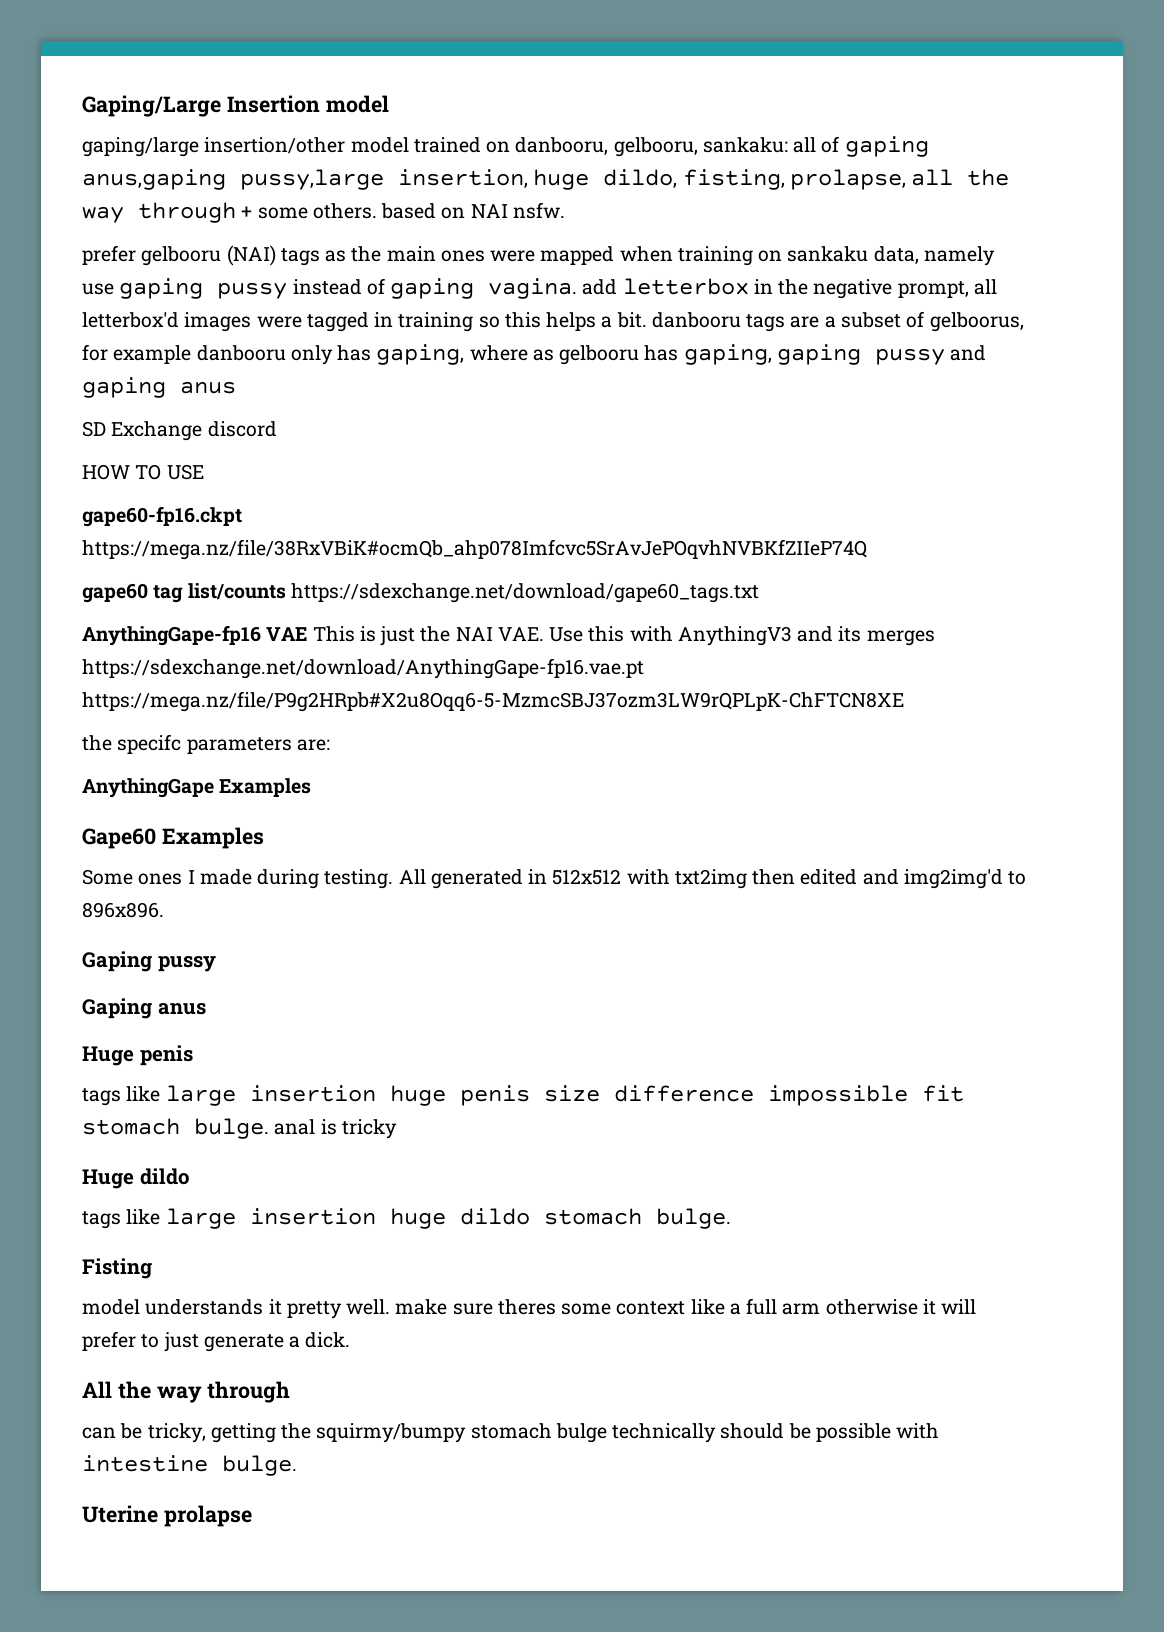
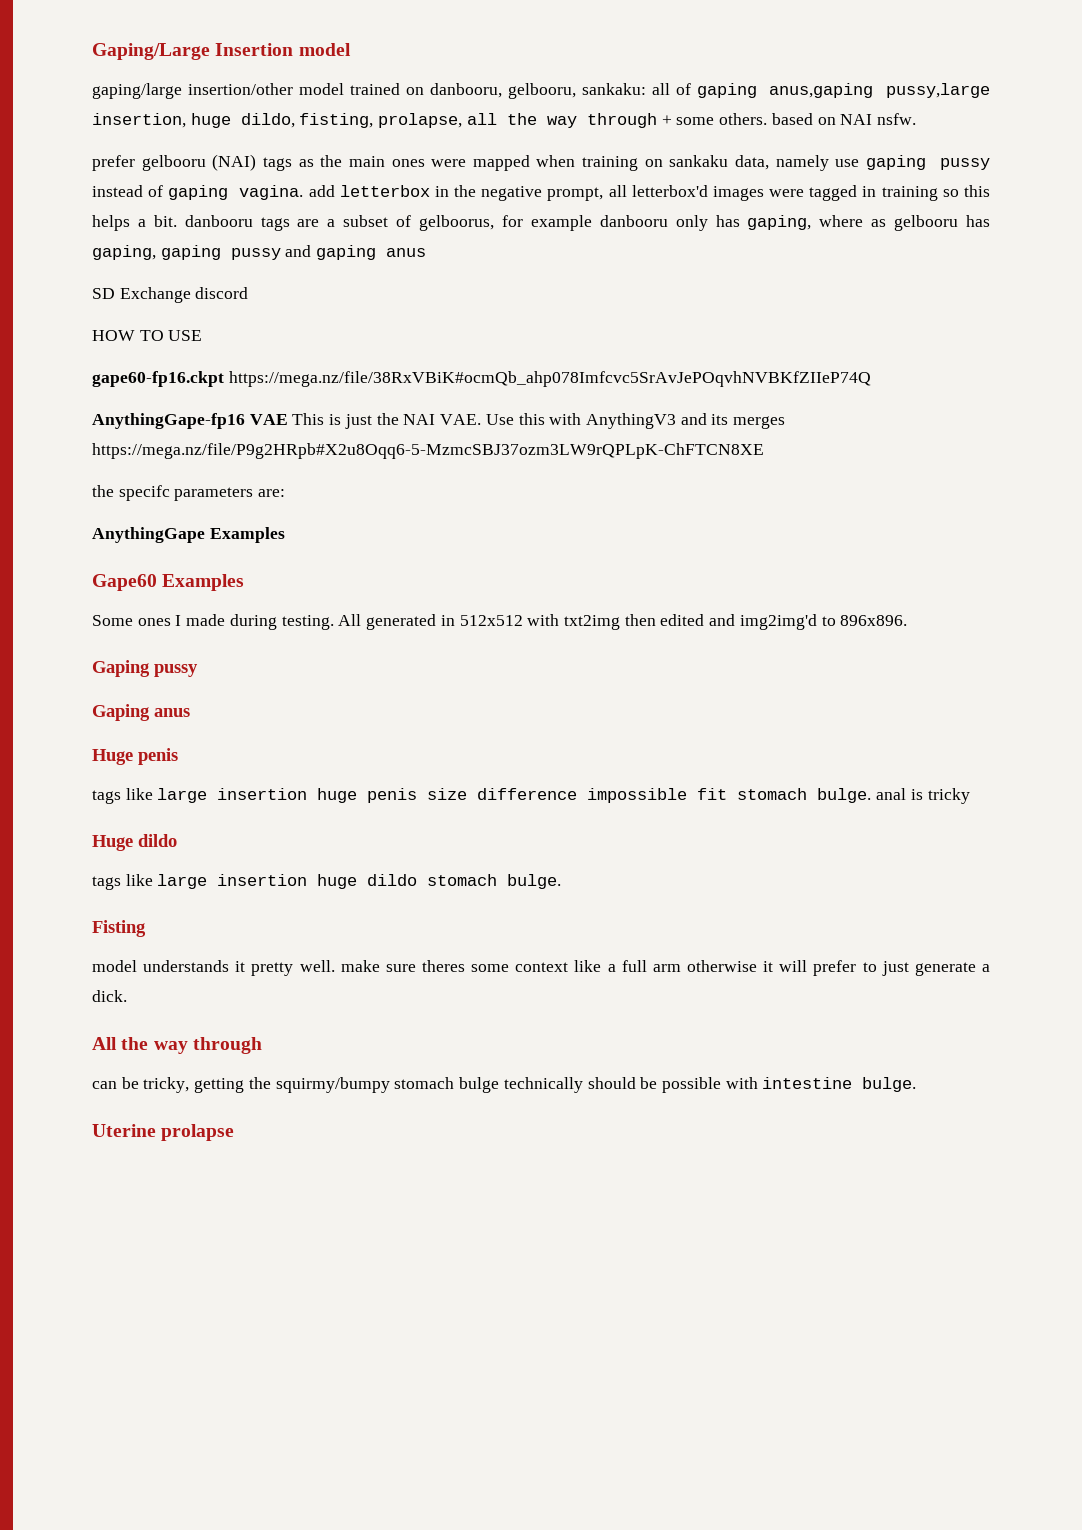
- gape60 tag list/counts https://sdexchange.net/download/gape60_tags.txt
- AnythingGape-fp16 VAE This is just the NAI VAE. Use this with AnythingV3 and its merges https://sdexchange.net/download/AnythingGape-fp16.vae.pt https://mega.nz/file/P9g2HRpb#X2u8Oqq6-5-MzmcSBJ37ozm3LW9rQPLpK-ChFTCN8XE
+ AnythingGape-fp16 VAE This is just the NAI VAE. Use this with AnythingV3 and its merges https://mega.nz/file/P9g2HRpb#X2u8Oqq6-5-MzmcSBJ37ozm3LW9rQPLpK-ChFTCN8XE

